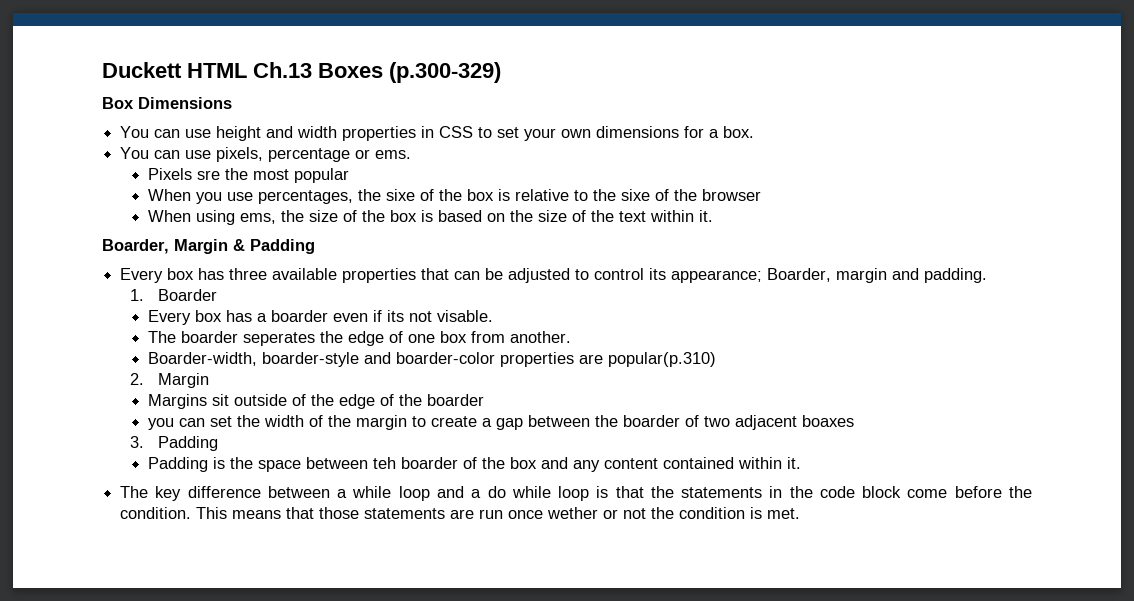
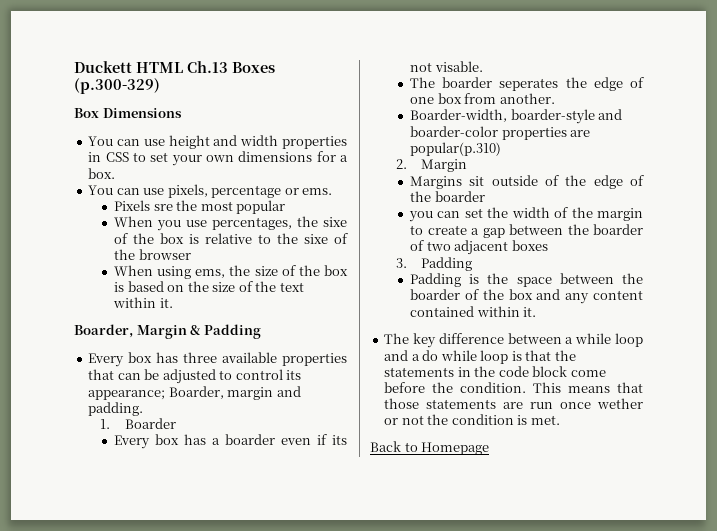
- you can set the width of the margin to create a gap between the boarder of two adjacent boaxes
+ you can set the width of the margin to create a gap between the boarder of two adjacent boxes
- Padding is the space between teh boarder of the box and any content contained within it.
+ Padding is the space between the boarder of the box and any content contained within it.
+ Back to Homepage

